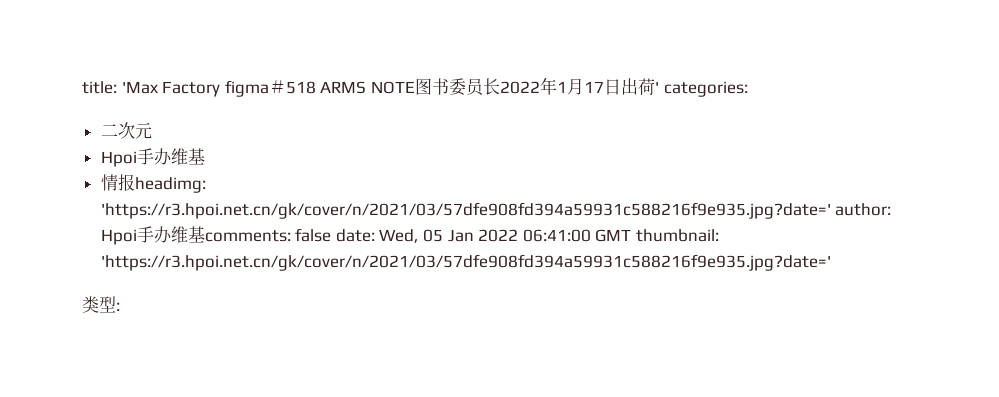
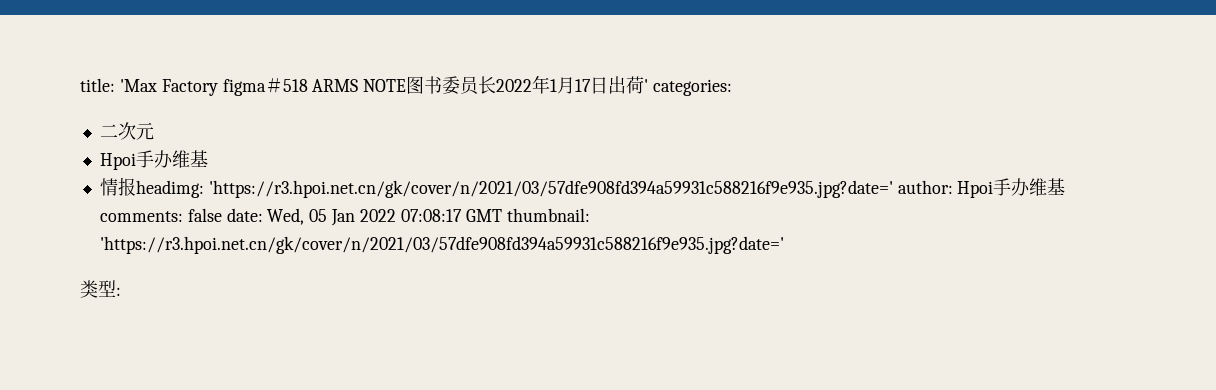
- 情报headimg: 'https://r3.hpoi.net.cn/gk/cover/n/2021/03/57dfe908fd394a59931c588216f9e935.jpg?date=' author: Hpoi手办维基comments: false date: Wed, 05 Jan 2022 06:41:00 GMT thumbnail: 'https://r3.hpoi.net.cn/gk/cover/n/2021/03/57dfe908fd394a59931c588216f9e935.jpg?date='
+ 情报headimg: 'https://r3.hpoi.net.cn/gk/cover/n/2021/03/57dfe908fd394a59931c588216f9e935.jpg?date=' author: Hpoi手办维基comments: false date: Wed, 05 Jan 2022 07:08:17 GMT thumbnail: 'https://r3.hpoi.net.cn/gk/cover/n/2021/03/57dfe908fd394a59931c588216f9e935.jpg?date='

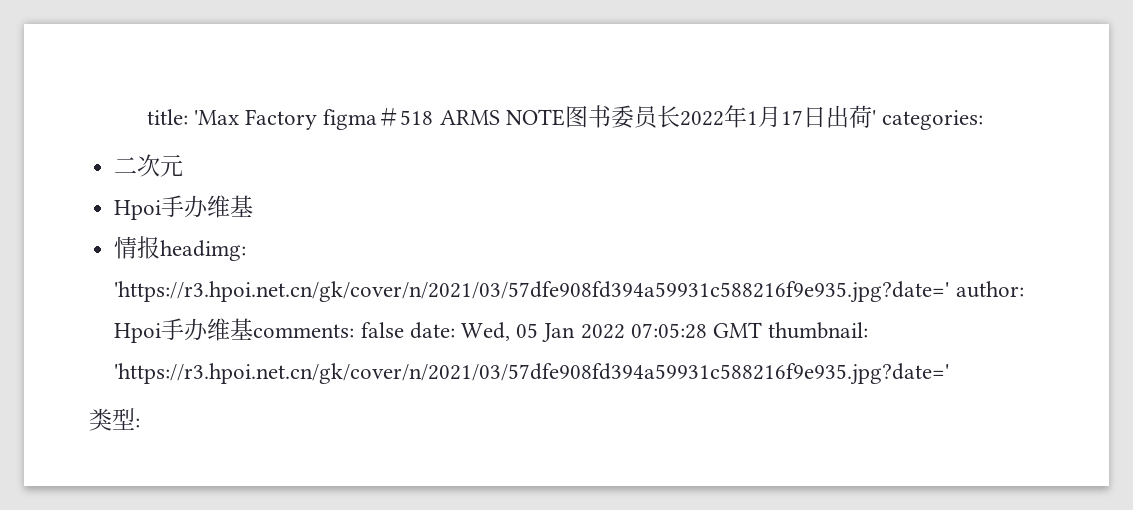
- 情报headimg: 'https://r3.hpoi.net.cn/gk/cover/n/2021/03/57dfe908fd394a59931c588216f9e935.jpg?date=' author: Hpoi手办维基comments: false date: Wed, 05 Jan 2022 07:08:17 GMT thumbnail: 'https://r3.hpoi.net.cn/gk/cover/n/2021/03/57dfe908fd394a59931c588216f9e935.jpg?date='
+ 情报headimg: 'https://r3.hpoi.net.cn/gk/cover/n/2021/03/57dfe908fd394a59931c588216f9e935.jpg?date=' author: Hpoi手办维基comments: false date: Wed, 05 Jan 2022 07:05:28 GMT thumbnail: 'https://r3.hpoi.net.cn/gk/cover/n/2021/03/57dfe908fd394a59931c588216f9e935.jpg?date='

